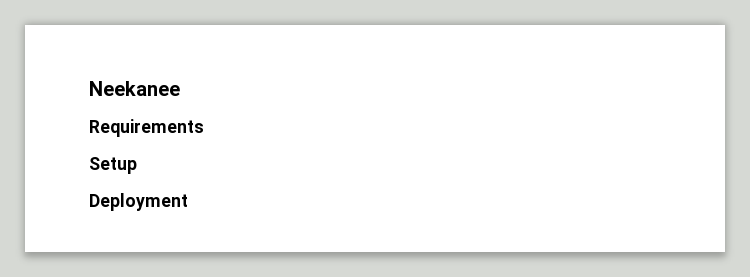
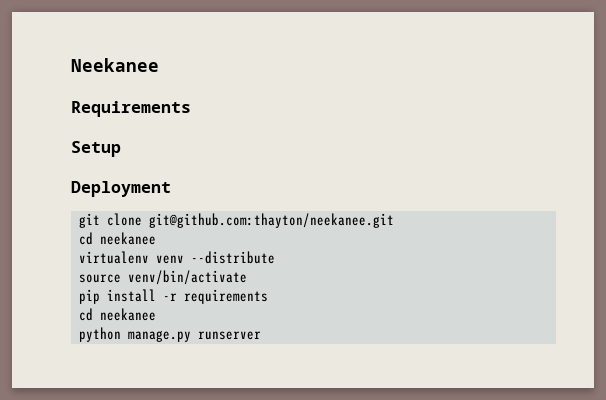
+ git clone git@github.com:thayton/neekanee.git
+ cd neekanee
+ virtualenv venv --distribute
+ source venv/bin/activate
+ pip install -r requirements
+ cd neekanee
+ python manage.py runserver

